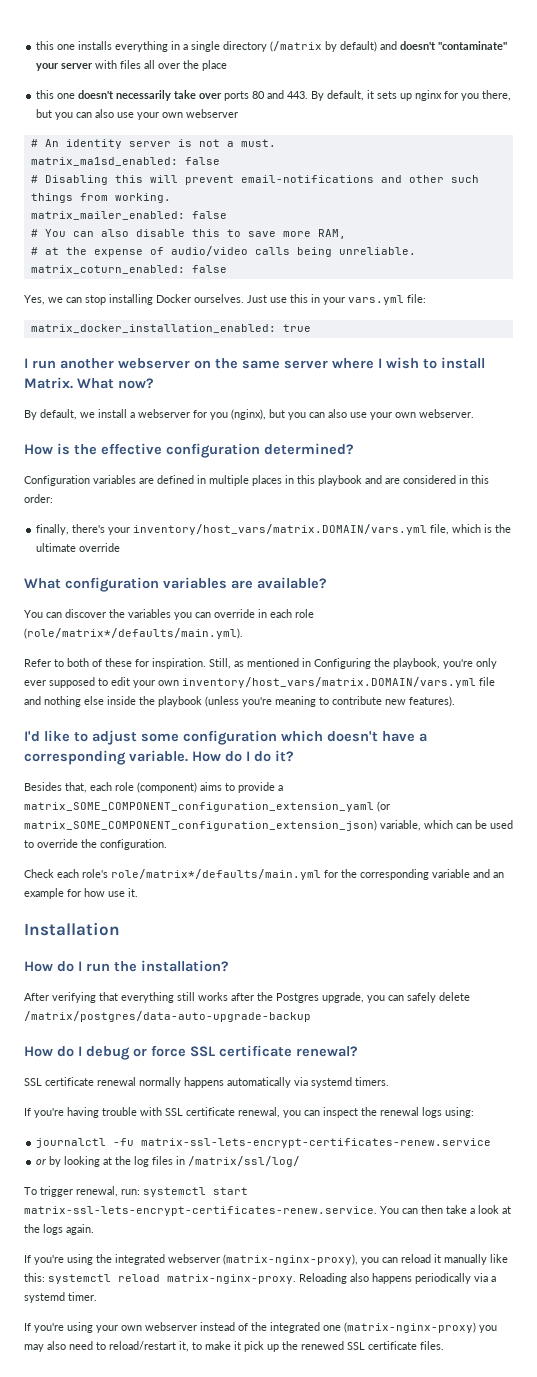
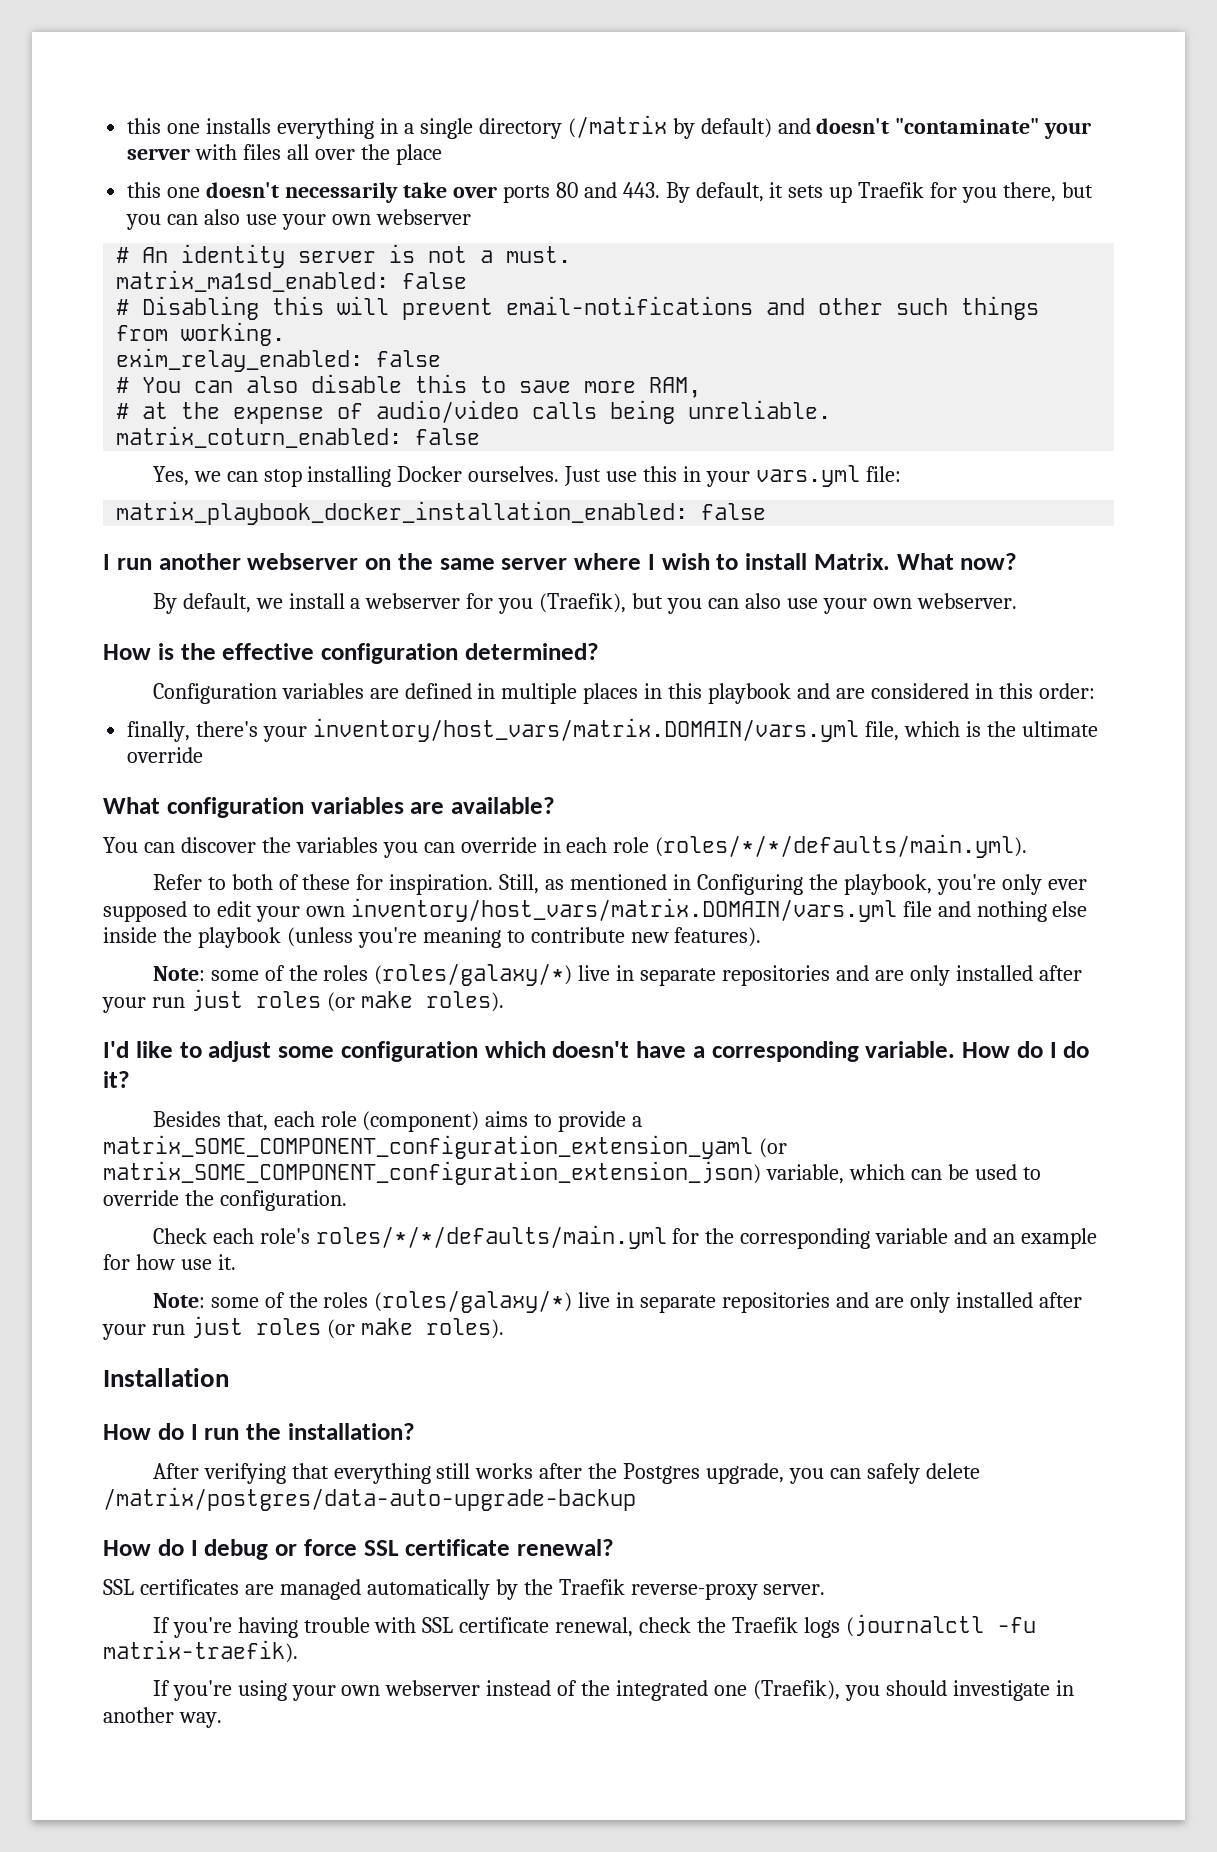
- this one doesn't necessarily take over ports 80 and 443. By default, it sets up nginx for you there, but you can also use your own webserver
+ this one doesn't necessarily take over ports 80 and 443. By default, it sets up Traefik for you there, but you can also use your own webserver
- matrix_mailer_enabled: false
+ exim_relay_enabled: false
- matrix_docker_installation_enabled: true
+ matrix_playbook_docker_installation_enabled: false
- By default, we install a webserver for you (nginx), but you can also use your own webserver.
+ By default, we install a webserver for you (Traefik), but you can also use your own webserver.
- You can discover the variables you can override in each role (role/matrix*/defaults/main.yml).
+ You can discover the variables you can override in each role (roles/*/*/defaults/main.yml).
  Still, as mentioned in Configuring the playbook, you're only ever supposed to edit your own inventory/host_vars/matrix.DOMAIN/vars.yml file and nothing else inside the playbook (unless you're meaning to contribute new features).
+ Note: some of the roles (roles/galaxy/*) live in separate repositories and are only installed after your run just roles (or make roles).
- Check each role's role/matrix*/defaults/main.yml for the corresponding variable and an example for how use it.
+ Check each role's roles/*/*/defaults/main.yml for the corresponding variable and an example for how use it.
+ Note: some of the roles (roles/galaxy/*) live in separate repositories and are only installed after your run just roles (or make roles).
- SSL certificate renewal normally happens automatically via systemd timers.
+ SSL certificates are managed automatically by the Traefik reverse-proxy server.
- If you're having trouble with SSL certificate renewal, you can inspect the renewal logs using:
- journalctl -fu matrix-ssl-lets-encrypt-certificates-renew.service
- or by looking at the log files in /matrix/ssl/log/
- To trigger renewal, run: systemctl start matrix-ssl-lets-encrypt-certificates-renew.service. You can then take a look at the logs again.
- If you're using the integrated webserver (matrix-nginx-proxy), you can reload it manually like this: systemctl reload matrix-nginx-proxy. Reloading also happens periodically via a systemd timer.
+ If you're having trouble with SSL certificate renewal, check the Traefik logs (journalctl -fu matrix-traefik).
- If you're using your own webserver instead of the integrated one (matrix-nginx-proxy) you may also need to reload/restart it, to make it pick up the renewed SSL certificate files.
+ If you're using your own webserver instead of the integrated one (Traefik), you should investigate in another way.

